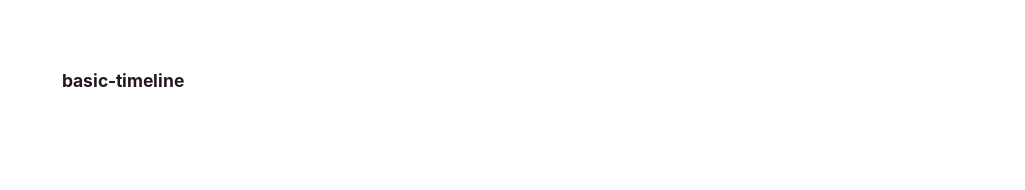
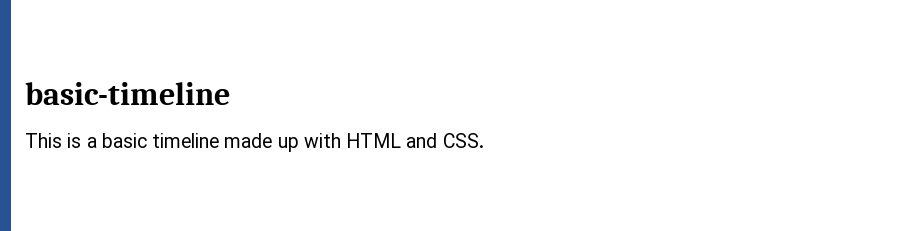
+ This is a basic timeline made up with HTML and CSS.

